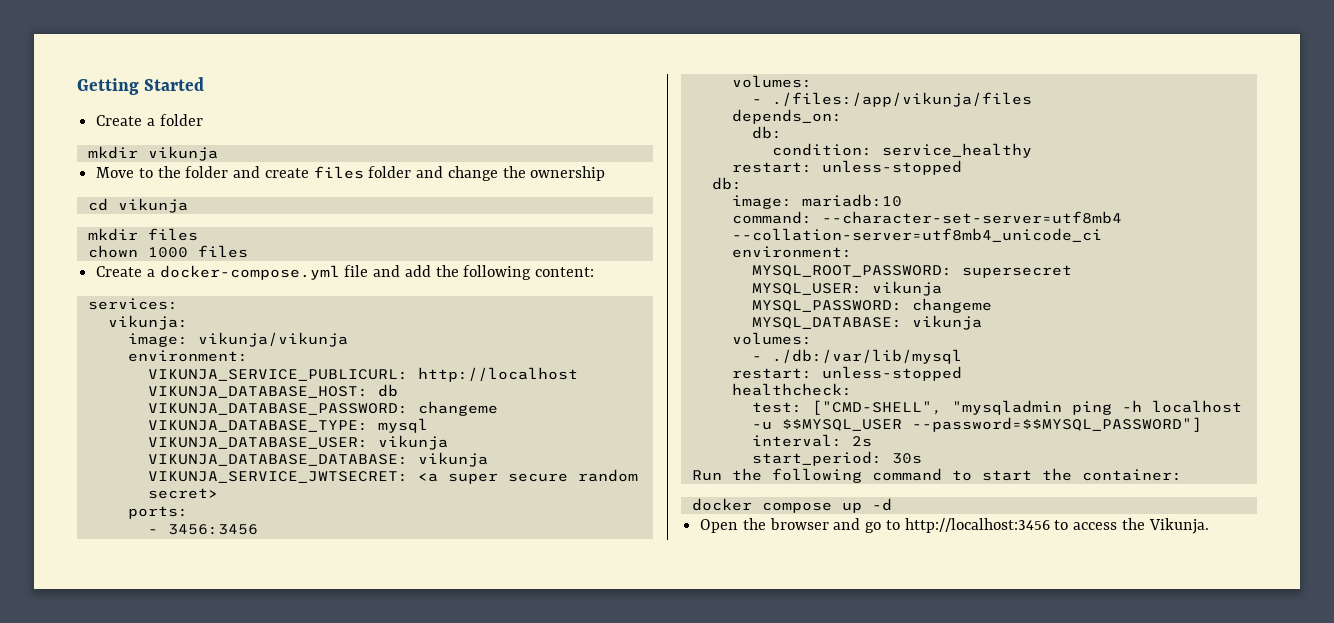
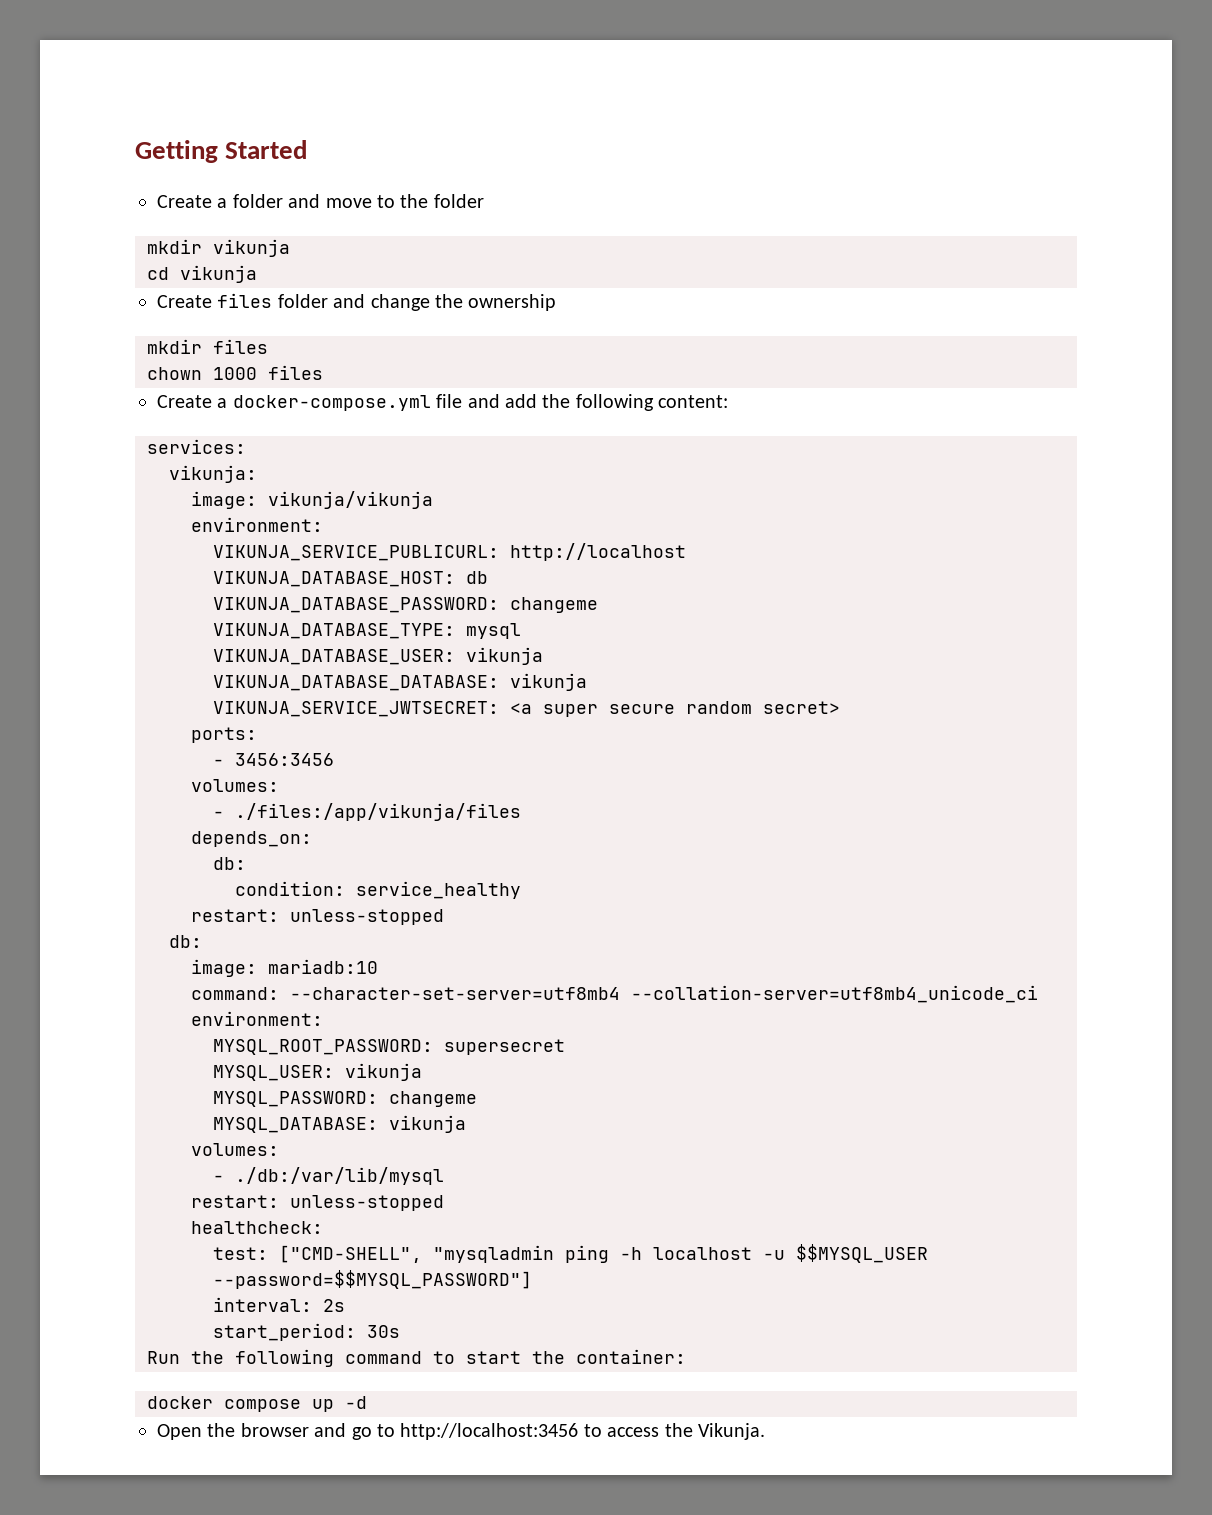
- Create a folder
+ Create a folder and move to the folder
  mkdir vikunja
- Move to the folder and create files folder and change the ownership
+ cd vikunja
+ Create files folder and change the ownership
- cd vikunja

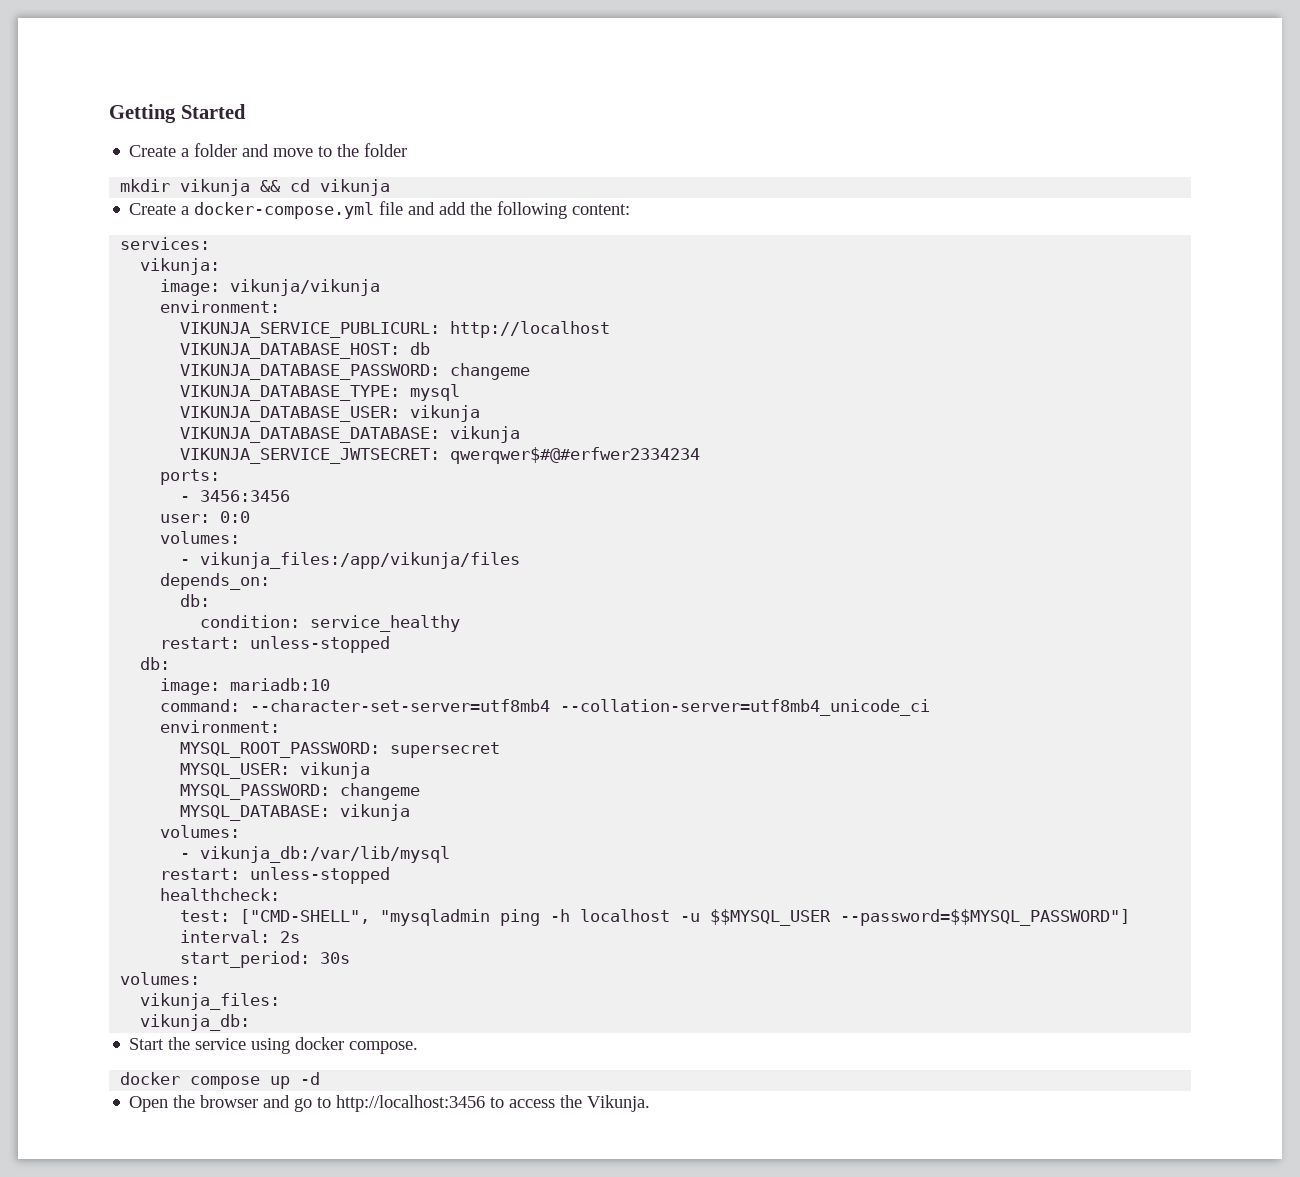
- mkdir vikunja
- cd vikunja
+ mkdir vikunja && cd vikunja
- Create files folder and change the ownership
- mkdir files
- chown 1000 files
- VIKUNJA_SERVICE_JWTSECRET: <a super secure random secret>
+ VIKUNJA_SERVICE_JWTSECRET: qwerqwer$#@#erfwer2334234
  - 3456:3456
+ user: 0:0
  volumes:
- - ./files:/app/vikunja/files
+ - vikunja_files:/app/vikunja/files
- - ./db:/var/lib/mysql
+ - vikunja_db:/var/lib/mysql
  start_period: 30s
- Run the following command to start the container:
+ volumes:
+ vikunja_files:
+ vikunja_db:
+ Start the service using docker compose.

